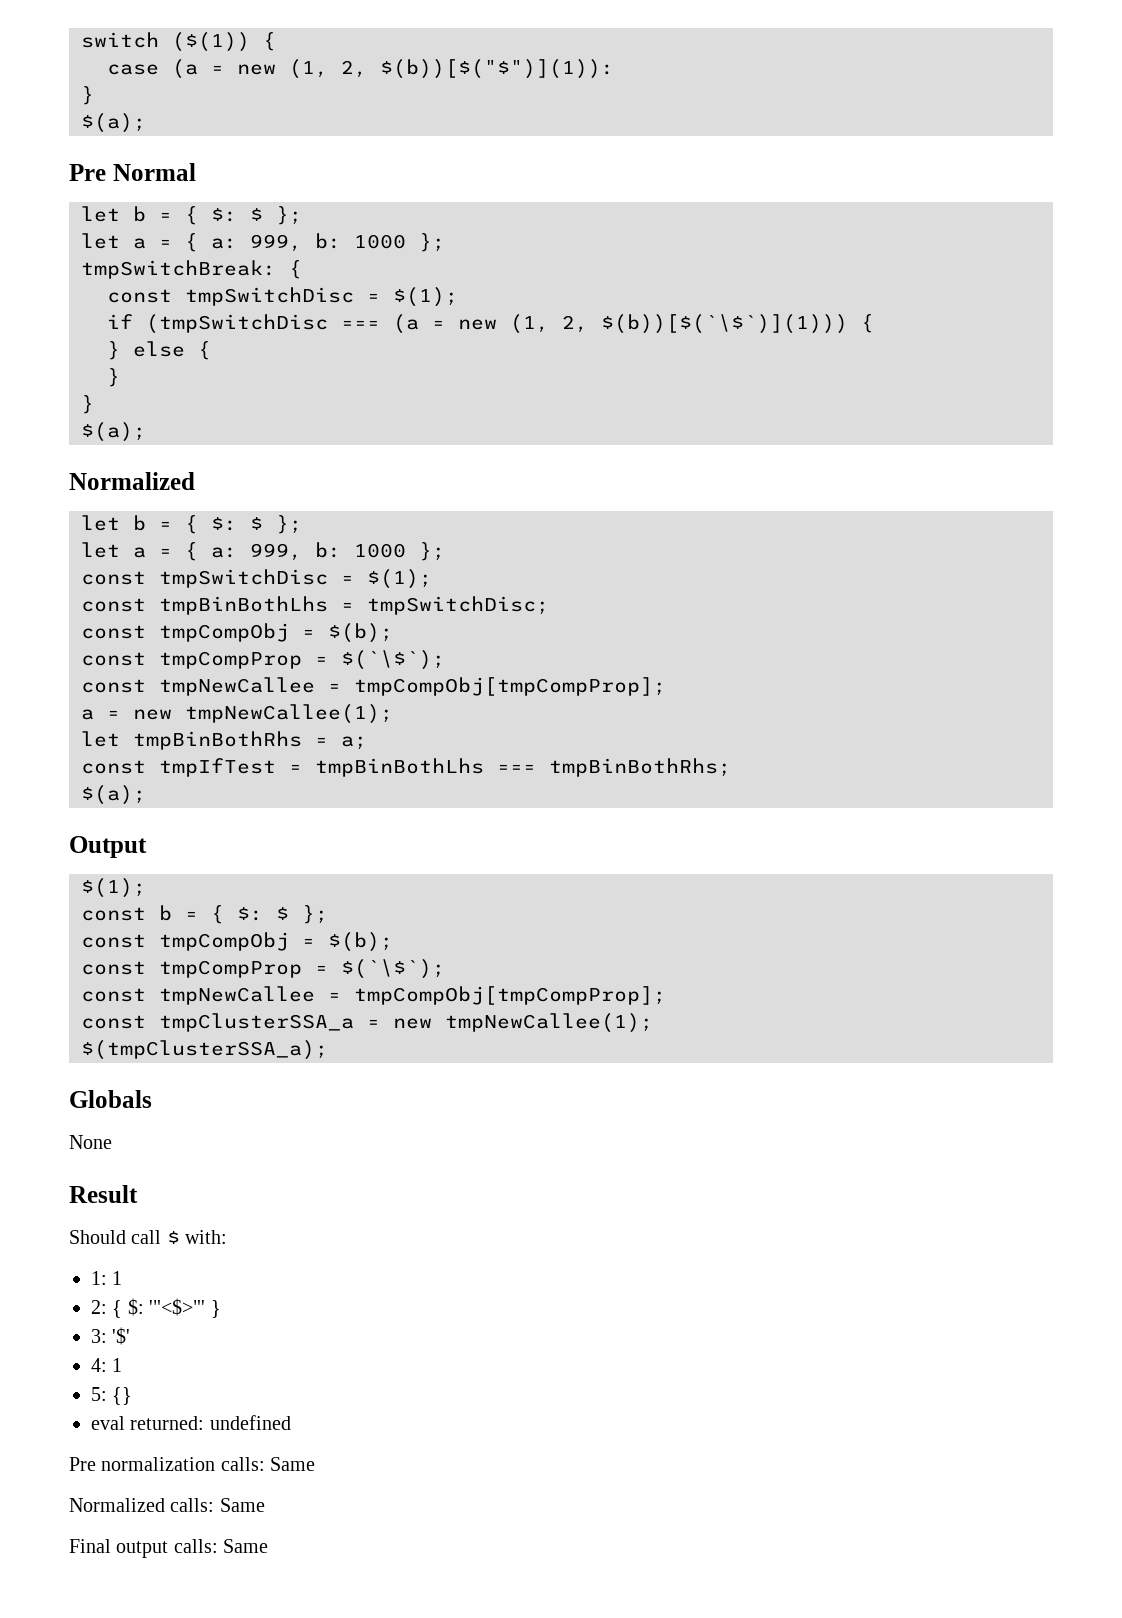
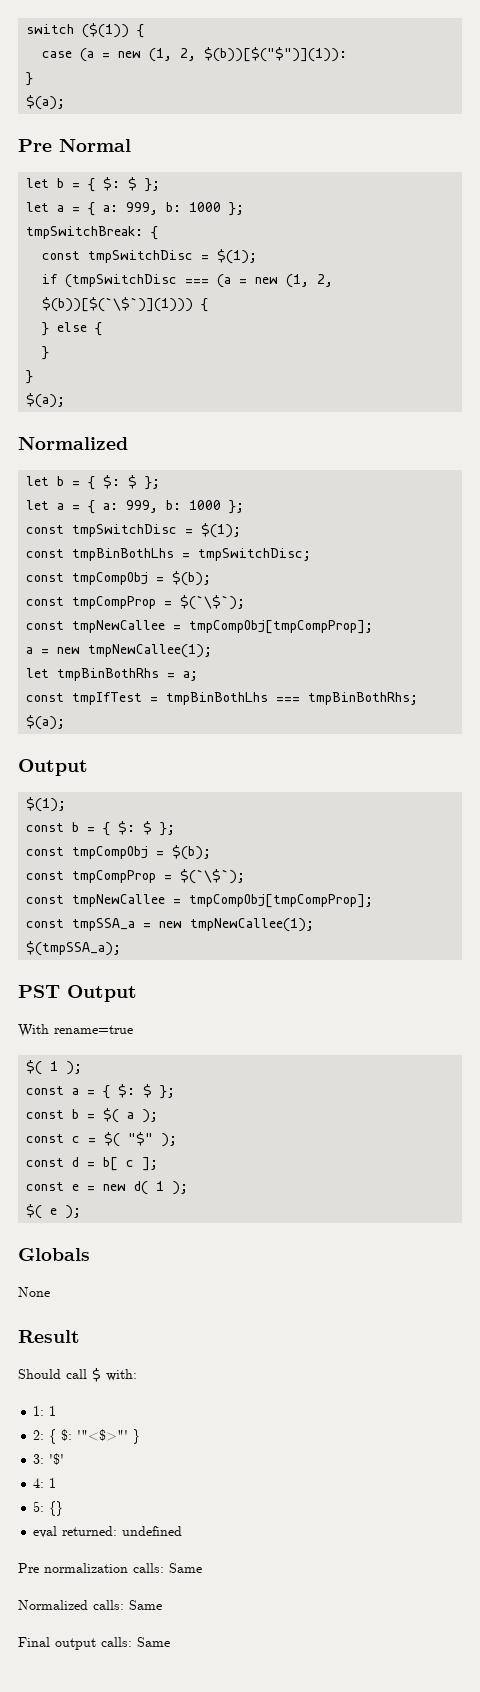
- const tmpClusterSSA_a = new tmpNewCallee(1);
- $(tmpClusterSSA_a);
+ const tmpSSA_a = new tmpNewCallee(1);
+ $(tmpSSA_a);
+ PST Output
+ With rename=true
+ $( 1 );
+ const a = { $: $ };
+ const b = $( a );
+ const c = $( "$" );
+ const d = b[ c ];
+ const e = new d( 1 );
+ $( e );

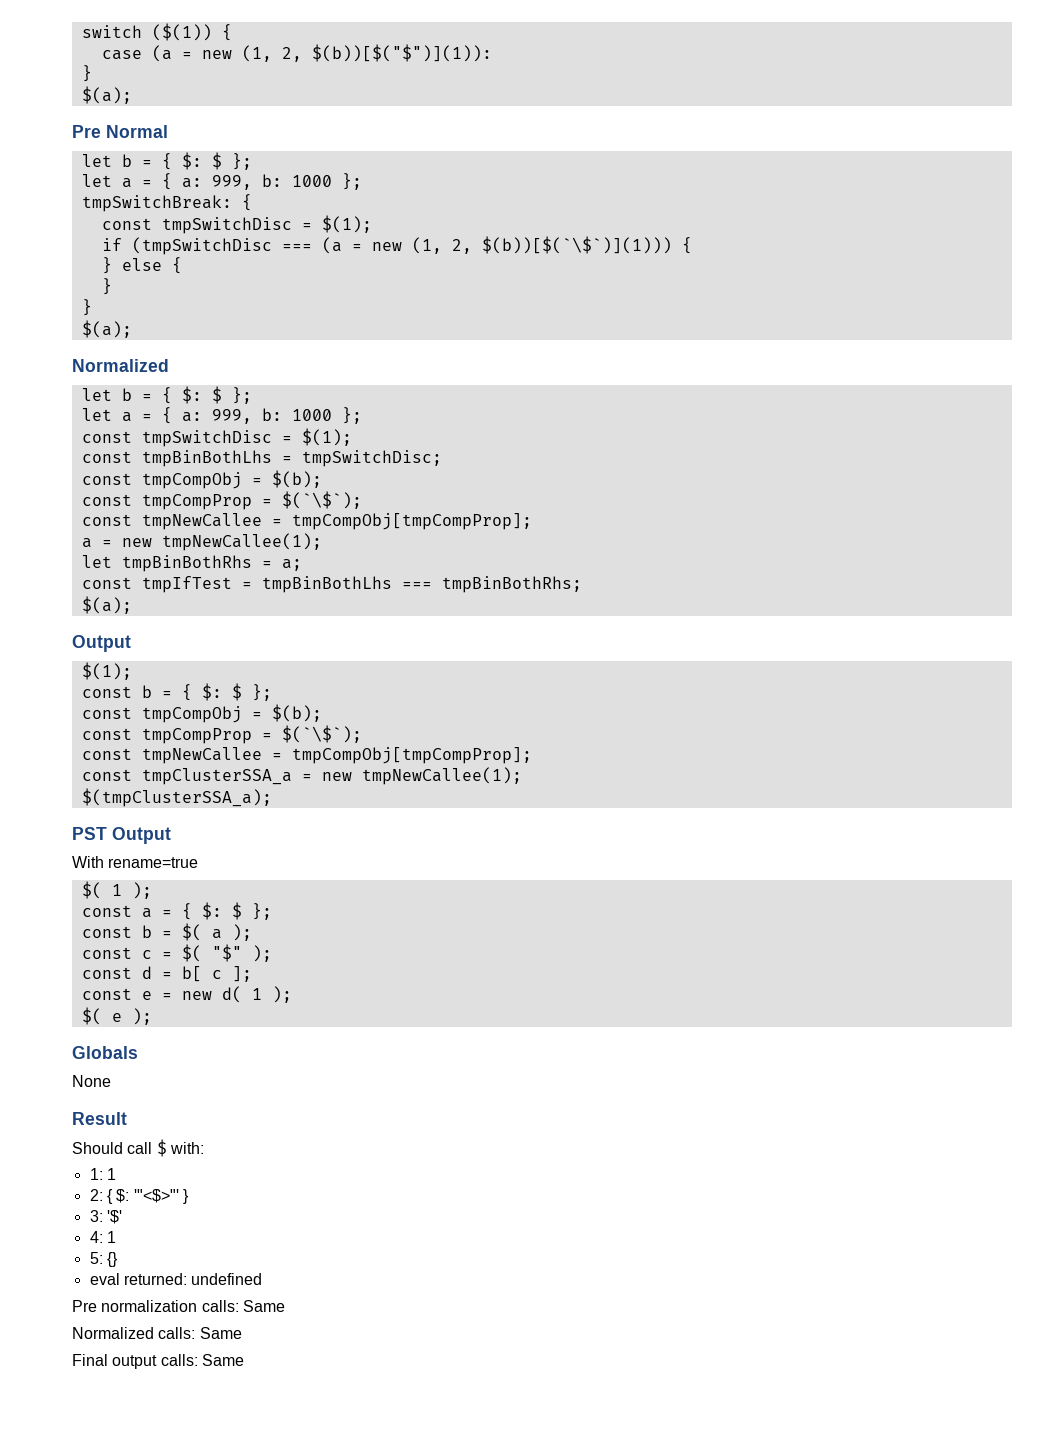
- const tmpSSA_a = new tmpNewCallee(1);
- $(tmpSSA_a);
+ const tmpClusterSSA_a = new tmpNewCallee(1);
+ $(tmpClusterSSA_a);

